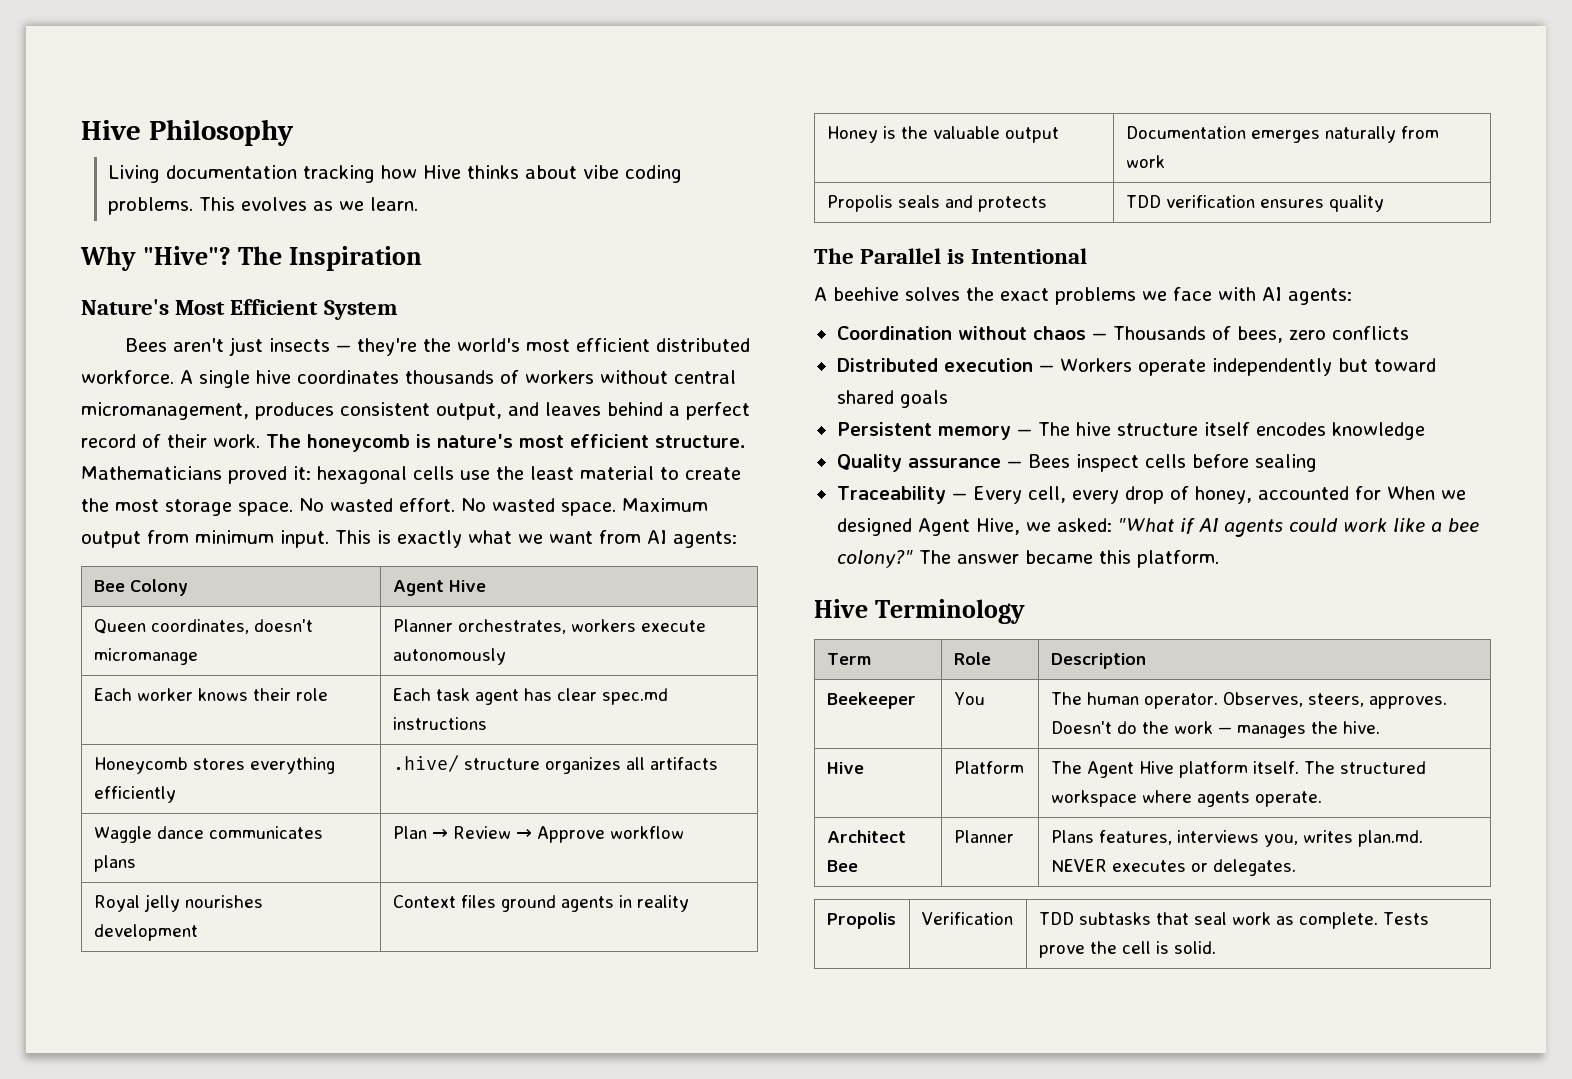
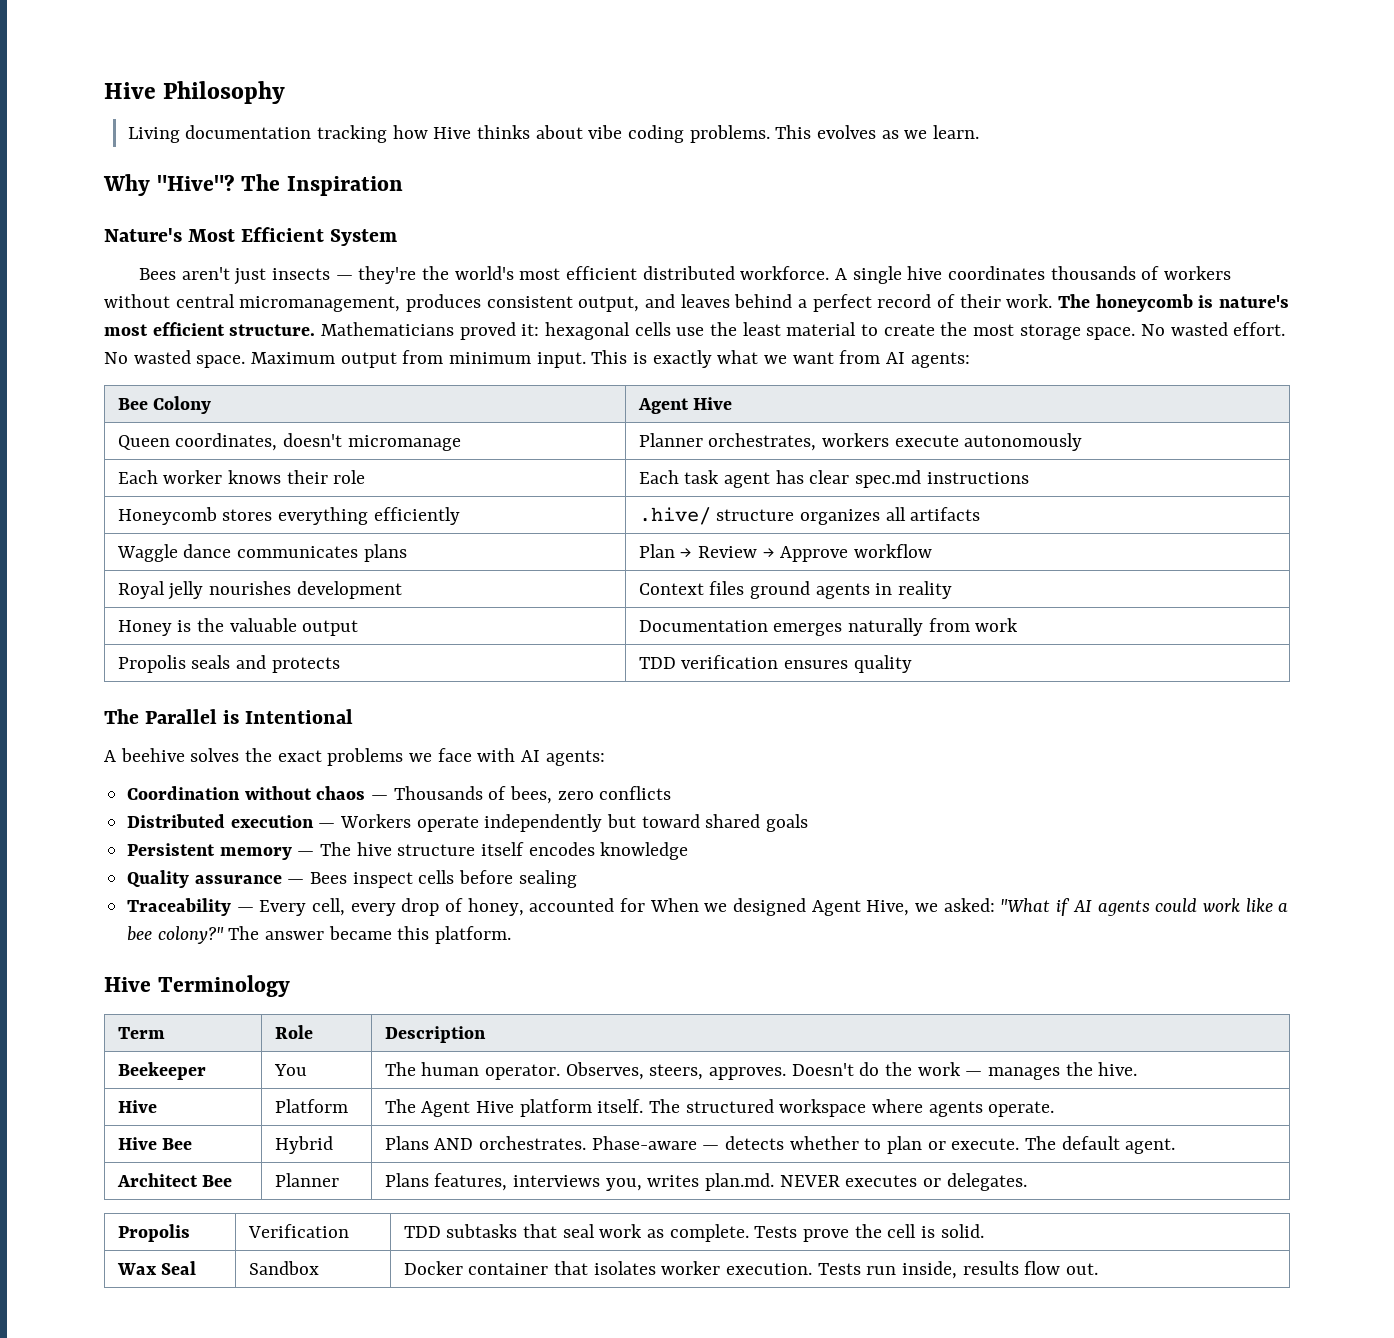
+ Hive Bee | Hybrid | Plans AND orchestrates. Phase-aware — detects whether to plan or execute. The default agent.
+ Wax Seal | Sandbox | Docker container that isolates worker execution. Tests run inside, results flow out.

